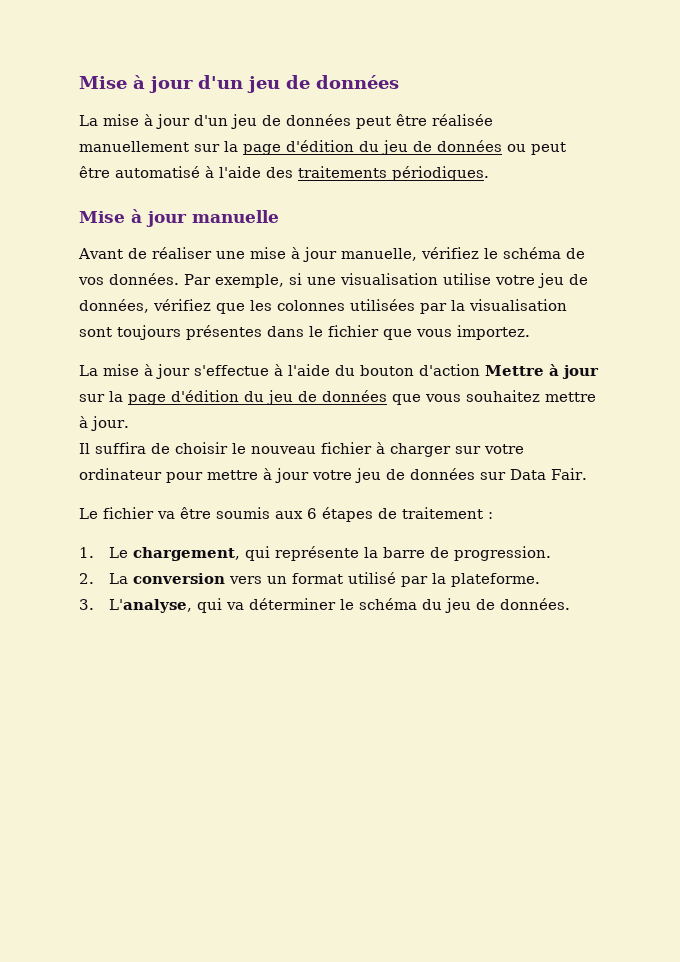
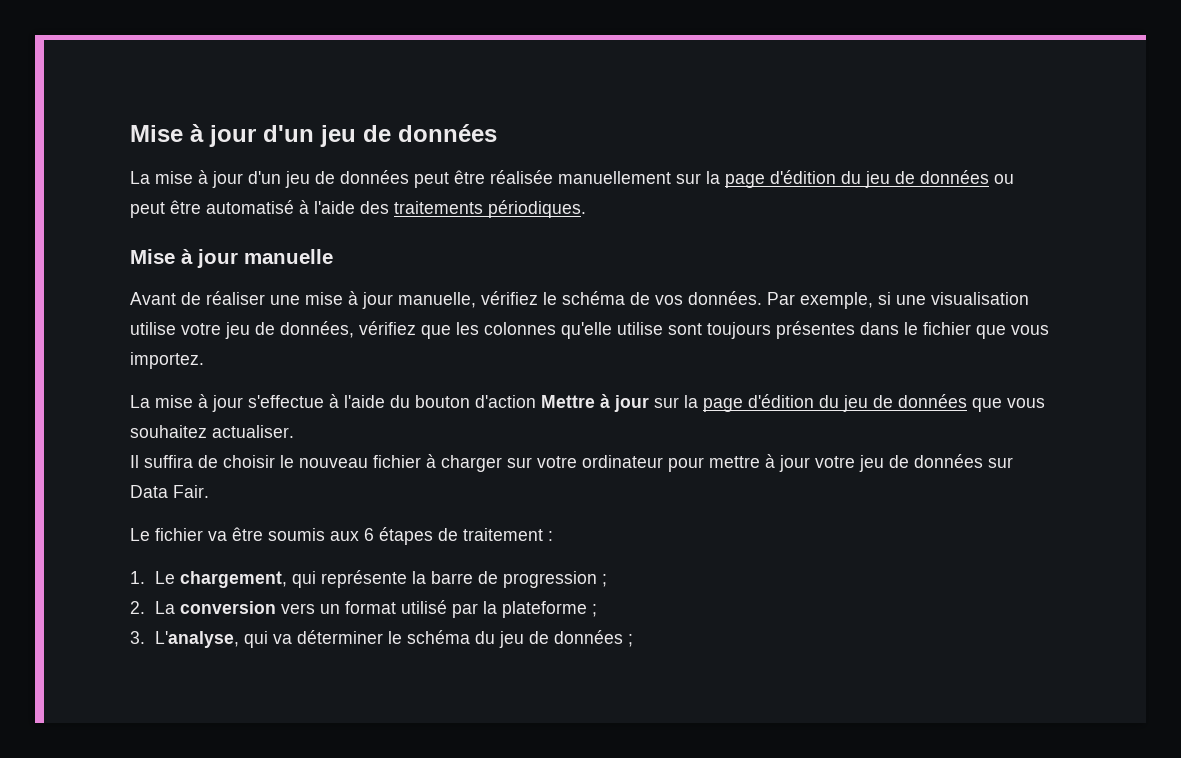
- Par exemple, si une visualisation utilise votre jeu de données, vérifiez que les colonnes utilisées par la visualisation sont toujours présentes dans le fichier que vous importez.
+ Par exemple, si une visualisation utilise votre jeu de données, vérifiez que les colonnes qu'elle utilise sont toujours présentes dans le fichier que vous importez.
- La mise à jour s'effectue à l'aide du bouton d'action Mettre à jour sur la page d'édition du jeu de données que vous souhaitez mettre à jour.
+ La mise à jour s'effectue à l'aide du bouton d'action Mettre à jour sur la page d'édition du jeu de données que vous souhaitez actualiser.
- 1. Le chargement, qui représente la barre de progression.
+ 1. Le chargement, qui représente la barre de progression ;
- 2. La conversion vers un format utilisé par la plateforme.
+ 2. La conversion vers un format utilisé par la plateforme ;
- 3. L'analyse, qui va déterminer le schéma du jeu de données.
+ 3. L'analyse, qui va déterminer le schéma du jeu de données ;

